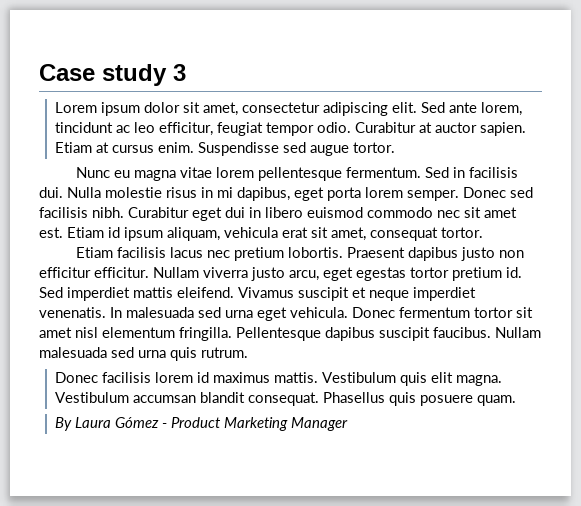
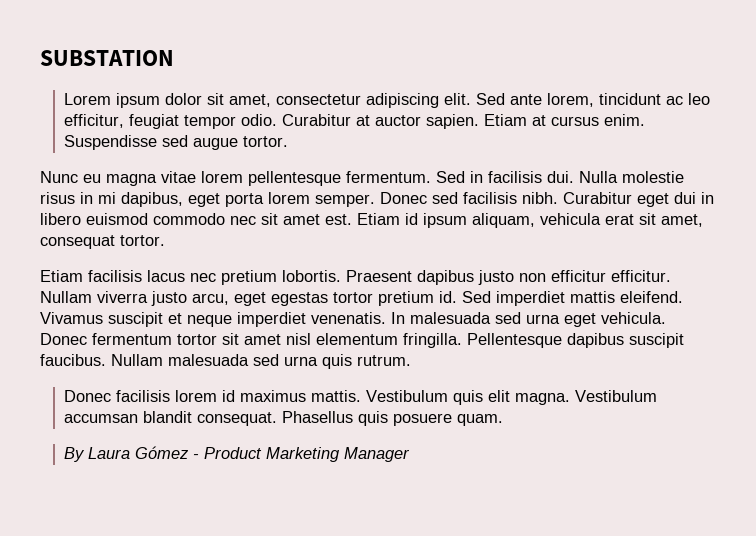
- Case study 3
+ SUBSTATION

